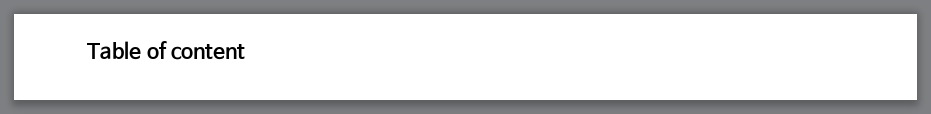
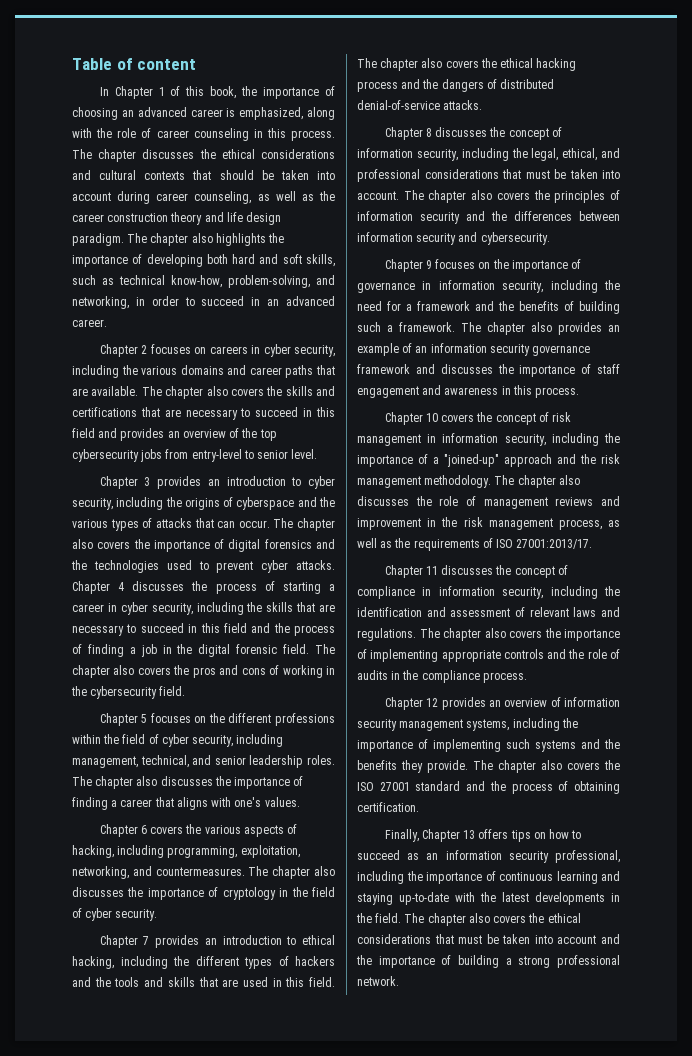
+ In Chapter 1 of this book, the importance of choosing an advanced career is emphasized, along with the role of career counseling in this process. The chapter discusses the ethical considerations and cultural contexts that should be taken into account during career counseling, as well as the career construction theory and life design paradigm. The chapter also highlights the importance of developing both hard and soft skills, such as technical know-how, problem-solving, and networking, in order to succeed in an advanced career.
+ Chapter 2 focuses on careers in cyber security, including the various domains and career paths that are available. The chapter also covers the skills and certifications that are necessary to succeed in this field and provides an overview of the top cybersecurity jobs from entry-level to senior level.
+ Chapter 3 provides an introduction to cyber security, including the origins of cyberspace and the various types of attacks that can occur. The chapter also covers the importance of digital forensics and the technologies used to prevent cyber attacks. Chapter 4 discusses the process of starting a career in cyber security, including the skills that are necessary to succeed in this field and the process of finding a job in the digital forensic field. The chapter also covers the pros and cons of working in the cybersecurity field.
+ Chapter 5 focuses on the different professions within the field of cyber security, including management, technical, and senior leadership roles. The chapter also discusses the importance of finding a career that aligns with one's values.
+ Chapter 6 covers the various aspects of hacking, including programming, exploitation, networking, and countermeasures. The chapter also discusses the importance of cryptology in the field of cyber security.
+ Chapter 7 provides an introduction to ethical hacking, including the different types of hackers and the tools and skills that are used in this field. The chapter also covers the ethical hacking process and the dangers of distributed denial-of-service attacks.
+ Chapter 8 discusses the concept of information security, including the legal, ethical, and professional considerations that must be taken into account. The chapter also covers the principles of information security and the differences between information security and cybersecurity.
+ Chapter 9 focuses on the importance of governance in information security, including the need for a framework and the benefits of building such a framework. The chapter also provides an example of an information security governance framework and discusses the importance of staff engagement and awareness in this process.
+ Chapter 10 covers the concept of risk management in information security, including the importance of a "joined-up" approach and the risk management methodology. The chapter also discusses the role of management reviews and improvement in the risk management process, as well as the requirements of ISO 27001:2013/17.
+ Chapter 11 discusses the concept of compliance in information security, including the identification and assessment of relevant laws and regulations. The chapter also covers the importance of implementing appropriate controls and the role of audits in the compliance process.
+ Chapter 12 provides an overview of information security management systems, including the importance of implementing such systems and the benefits they provide. The chapter also covers the ISO 27001 standard and the process of obtaining certification.
+ Finally, Chapter 13 offers tips on how to succeed as an information security professional, including the importance of continuous learning and staying up-to-date with the latest developments in the field. The chapter also covers the ethical considerations that must be taken into account and the importance of building a strong professional network.

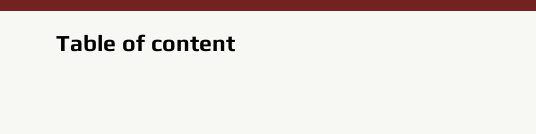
- In Chapter 1 of this book, the importance of choosing an advanced career is emphasized, along with the role of career counseling in this process. The chapter discusses the ethical considerations and cultural contexts that should be taken into account during career counseling, as well as the career construction theory and life design paradigm. The chapter also highlights the importance of developing both hard and soft skills, such as technical know-how, problem-solving, and networking, in order to succeed in an advanced career.
- Chapter 2 focuses on careers in cyber security, including the various domains and career paths that are available. The chapter also covers the skills and certifications that are necessary to succeed in this field and provides an overview of the top cybersecurity jobs from entry-level to senior level.
- Chapter 3 provides an introduction to cyber security, including the origins of cyberspace and the various types of attacks that can occur. The chapter also covers the importance of digital forensics and the technologies used to prevent cyber attacks. Chapter 4 discusses the process of starting a career in cyber security, including the skills that are necessary to succeed in this field and the process of finding a job in the digital forensic field. The chapter also covers the pros and cons of working in the cybersecurity field.
- Chapter 5 focuses on the different professions within the field of cyber security, including management, technical, and senior leadership roles. The chapter also discusses the importance of finding a career that aligns with one's values.
- Chapter 6 covers the various aspects of hacking, including programming, exploitation, networking, and countermeasures. The chapter also discusses the importance of cryptology in the field of cyber security.
- Chapter 7 provides an introduction to ethical hacking, including the different types of hackers and the tools and skills that are used in this field. The chapter also covers the ethical hacking process and the dangers of distributed denial-of-service attacks.
- Chapter 8 discusses the concept of information security, including the legal, ethical, and professional considerations that must be taken into account. The chapter also covers the principles of information security and the differences between information security and cybersecurity.
- Chapter 9 focuses on the importance of governance in information security, including the need for a framework and the benefits of building such a framework. The chapter also provides an example of an information security governance framework and discusses the importance of staff engagement and awareness in this process.
- Chapter 10 covers the concept of risk management in information security, including the importance of a "joined-up" approach and the risk management methodology. The chapter also discusses the role of management reviews and improvement in the risk management process, as well as the requirements of ISO 27001:2013/17.
- Chapter 11 discusses the concept of compliance in information security, including the identification and assessment of relevant laws and regulations. The chapter also covers the importance of implementing appropriate controls and the role of audits in the compliance process.
- Chapter 12 provides an overview of information security management systems, including the importance of implementing such systems and the benefits they provide. The chapter also covers the ISO 27001 standard and the process of obtaining certification.
- Finally, Chapter 13 offers tips on how to succeed as an information security professional, including the importance of continuous learning and staying up-to-date with the latest developments in the field. The chapter also covers the ethical considerations that must be taken into account and the importance of building a strong professional network.

